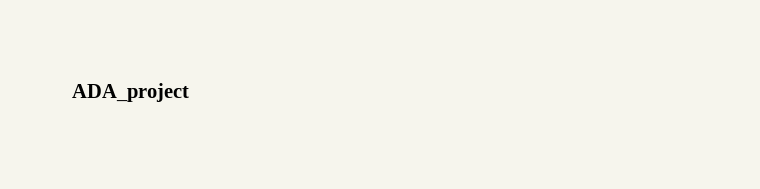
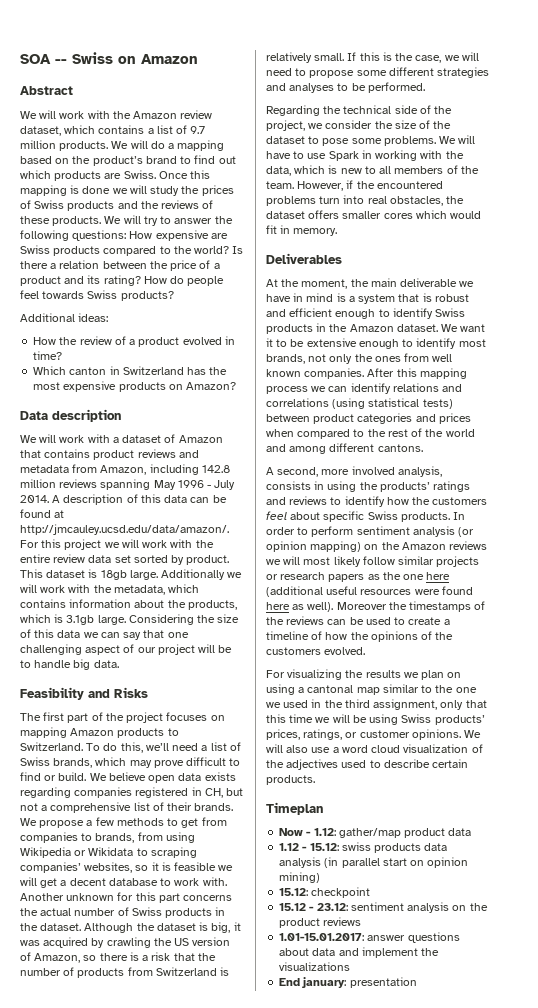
- ADA_project
+ SOA -- Swiss on Amazon
+ Abstract
+ We will work with the Amazon review dataset, which contains a list of 9.7 million products. We will do a mapping based on the product’s brand to find out which products are Swiss. Once this mapping is done we will study the prices of Swiss products and the reviews of these products. We will try to answer the following questions: How expensive are Swiss products compared to the world? Is there a relation between the price of a product and its rating? How do people feel towards Swiss products?
+ Additional ideas:
+ How the review of a product evolved in time?
+ Which canton in Switzerland has the most expensive products on Amazon?
+ Data description
+ We will work with a dataset of Amazon that contains product reviews and metadata from Amazon, including 142.8 million reviews spanning May 1996 - July 2014. A description of this data can be found at http://jmcauley.ucsd.edu/data/amazon/. For this project we will work with the entire review data set sorted by product. This dataset is 18gb large. Additionally we will work with the metadata, which contains information about the products, which is 3.1gb large. Considering the size of this data we can say that one challenging aspect of our project will be to handle big data.
+ Feasibility and Risks
+ The first part of the project focuses on mapping Amazon products to Switzerland. To do this, we’ll need a list of Swiss brands, which may prove difficult to find or build. We believe open data exists regarding companies registered in CH, but not a comprehensive list of their brands. We propose a few methods to get from companies to brands, from using Wikipedia or Wikidata to scraping companies’ websites, so it is feasible we will get a decent database to work with. Another unknown for this part concerns the actual number of Swiss products in the dataset. Although the dataset is big, it was acquired by crawling the US version of Amazon, so there is a risk that the number of products from Switzerland is relatively small. If this is the case, we will need to propose some different strategies and analyses to be performed.
+ Regarding the technical side of the project, we consider the size of the dataset to pose some problems. We will have to use Spark in working with the data, which is new to all members of the team. However, if the encountered problems turn into real obstacles, the dataset offers smaller cores which would fit in memory.
+ Deliverables
+ At the moment, the main deliverable we have in mind is a system that is robust and efficient enough to identify Swiss products in the Amazon dataset. We want it to be extensive enough to identify most brands, not only the ones from well known companies. After this mapping process we can identify relations and correlations (using statistical tests) between product categories and prices when compared to the rest of the world and among different cantons.
+ A second, more involved analysis, consists in using the products’ ratings and reviews to identify how the customers feel about specific Swiss products. In order to perform sentiment analysis (or opinion mapping) on the Amazon reviews we will most likely follow similar projects or research papers as the one here (additional useful resources were found here as well). Moreover the timestamps of the reviews can be used to create a timeline of how the opinions of the customers evolved.
+ For visualizing the results we plan on using a cantonal map similar to the one we used in the third assignment, only that this time we will be using Swiss products’ prices, ratings, or customer opinions. We will also use a word cloud visualization of the adjectives used to describe certain products.
+ Timeplan
+ Now - 1.12: gather/map product data
+ 1.12 - 15.12: swiss products data analysis (in parallel start on opinion mining)
+ 15.12: checkpoint
+ 15.12 - 23.12: sentiment analysis on the product reviews
+ 1.01-15.01.2017: answer questions about data and implement the visualizations
+ End january: presentation

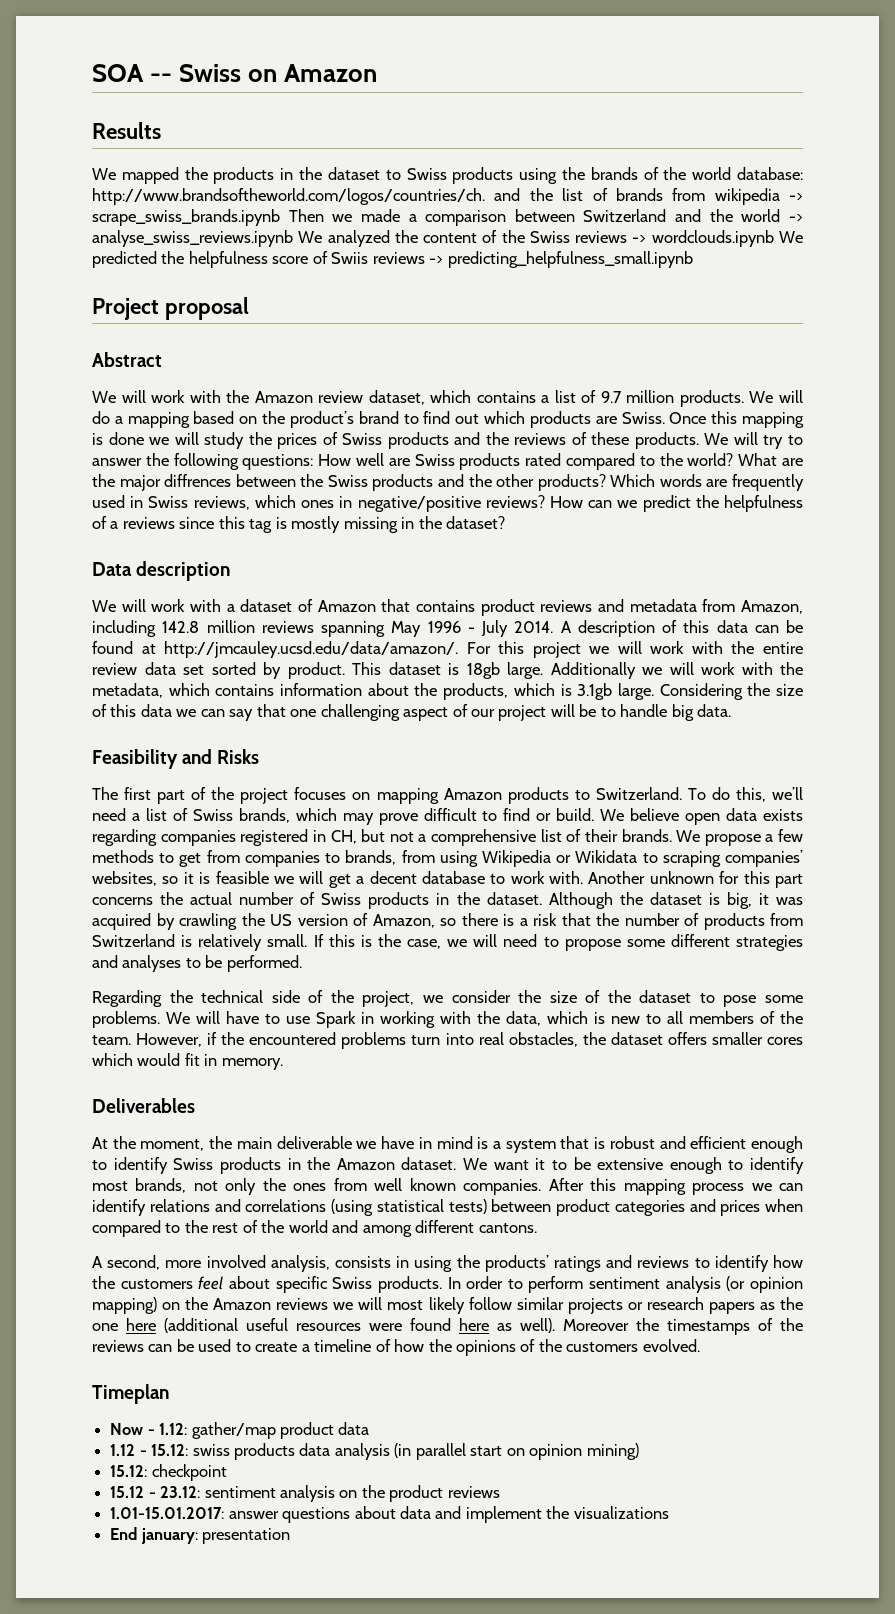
+ Results
+ We mapped the products in the dataset to Swiss products using the brands of the world database: http://www.brandsoftheworld.com/logos/countries/ch. and the list of brands from wikipedia -> scrape_swiss_brands.ipynb Then we made a comparison between Switzerland and the world -> analyse_swiss_reviews.ipynb We analyzed the content of the Swiss reviews -> wordclouds.ipynb We predicted the helpfulness score of Swiis reviews -> predicting_helpfulness_small.ipynb
+ Project proposal
- We will try to answer the following questions: How expensive are Swiss products compared to the world?
+ We will try to answer the following questions: How well are Swiss products rated compared to the world?
- Is there a relation between the price of a product and its rating? How do people feel towards Swiss products?
- Additional ideas:
- How the review of a product evolved in time?
- Which canton in Switzerland has the most expensive products on Amazon?
+ What are the major diffrences between the Swiss products and the other products? Which words are frequently used in Swiss reviews, which ones in negative/positive reviews? How can we predict the helpfulness of a reviews since this tag is mostly missing in the dataset?
- For visualizing the results we plan on using a cantonal map similar to the one we used in the third assignment, only that this time we will be using Swiss products’ prices, ratings, or customer opinions. We will also use a word cloud visualization of the adjectives used to describe certain products.

